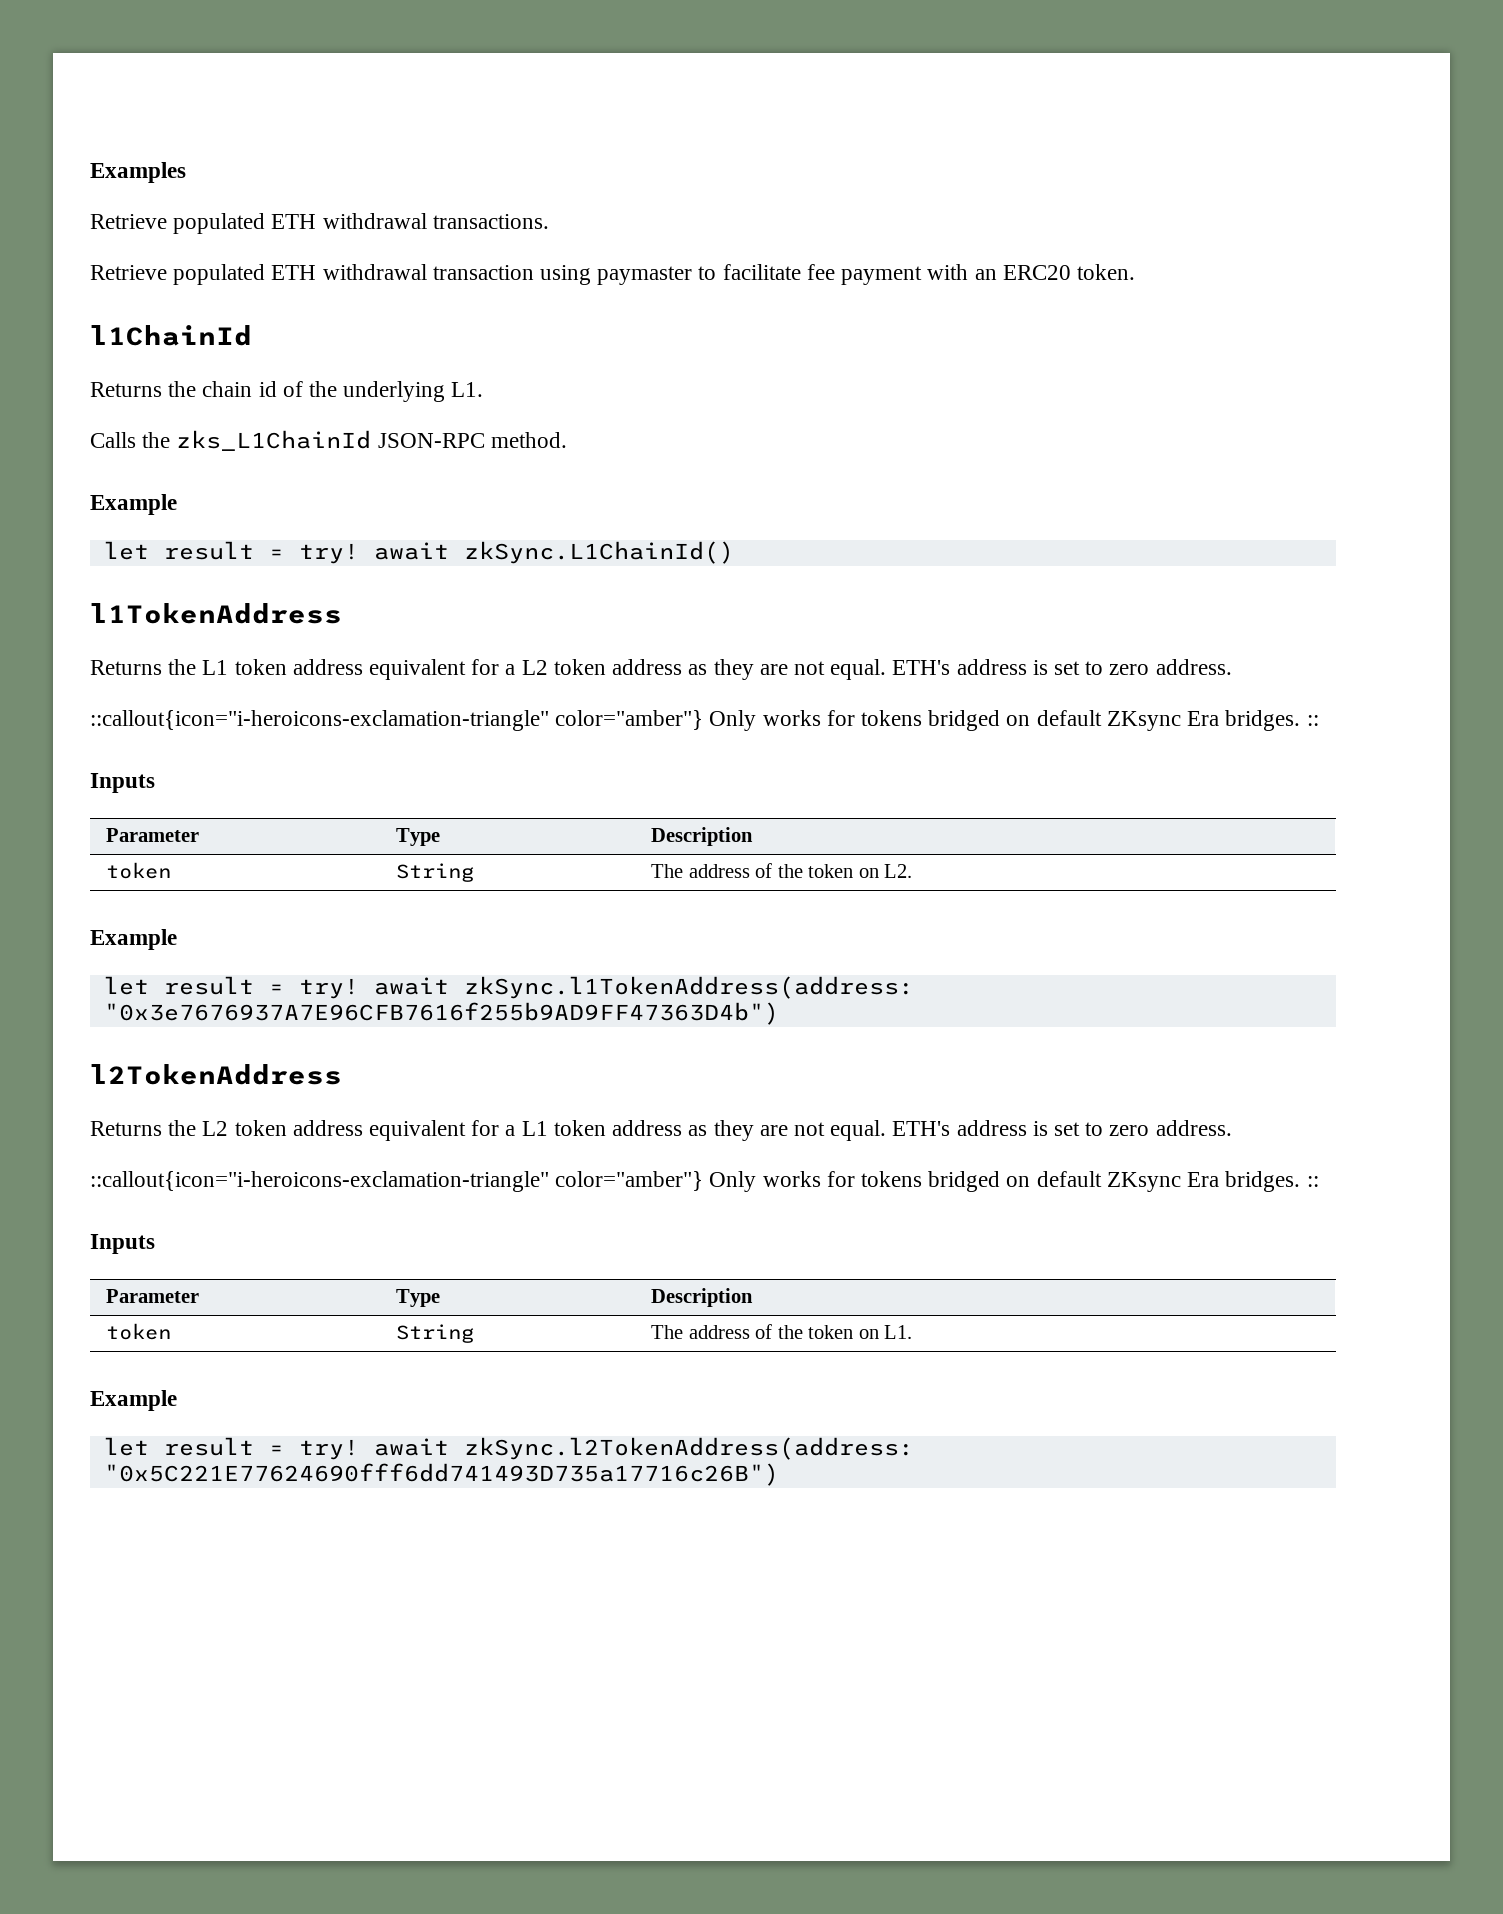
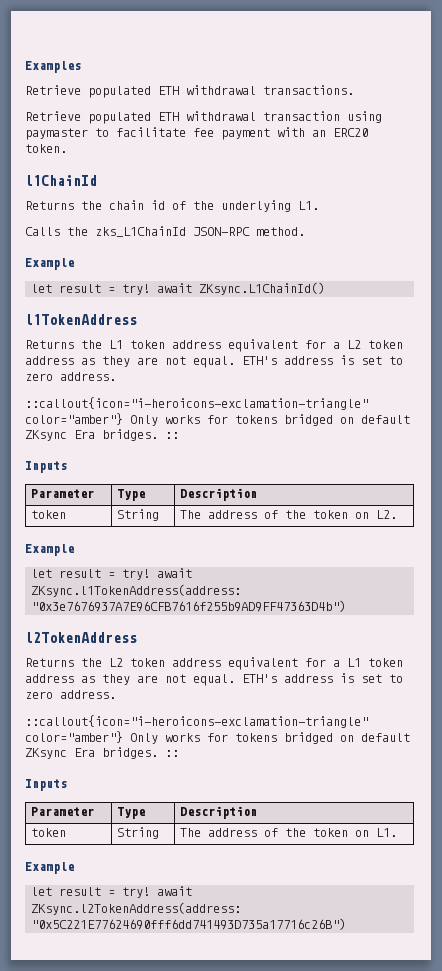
- let result = try! await zkSync.L1ChainId()
+ let result = try! await ZKsync.L1ChainId()
- let result = try! await zkSync.l1TokenAddress(address: "0x3e7676937A7E96CFB7616f255b9AD9FF47363D4b")
+ let result = try! await ZKsync.l1TokenAddress(address: "0x3e7676937A7E96CFB7616f255b9AD9FF47363D4b")
- let result = try! await zkSync.l2TokenAddress(address: "0x5C221E77624690fff6dd741493D735a17716c26B")
+ let result = try! await ZKsync.l2TokenAddress(address: "0x5C221E77624690fff6dd741493D735a17716c26B")

